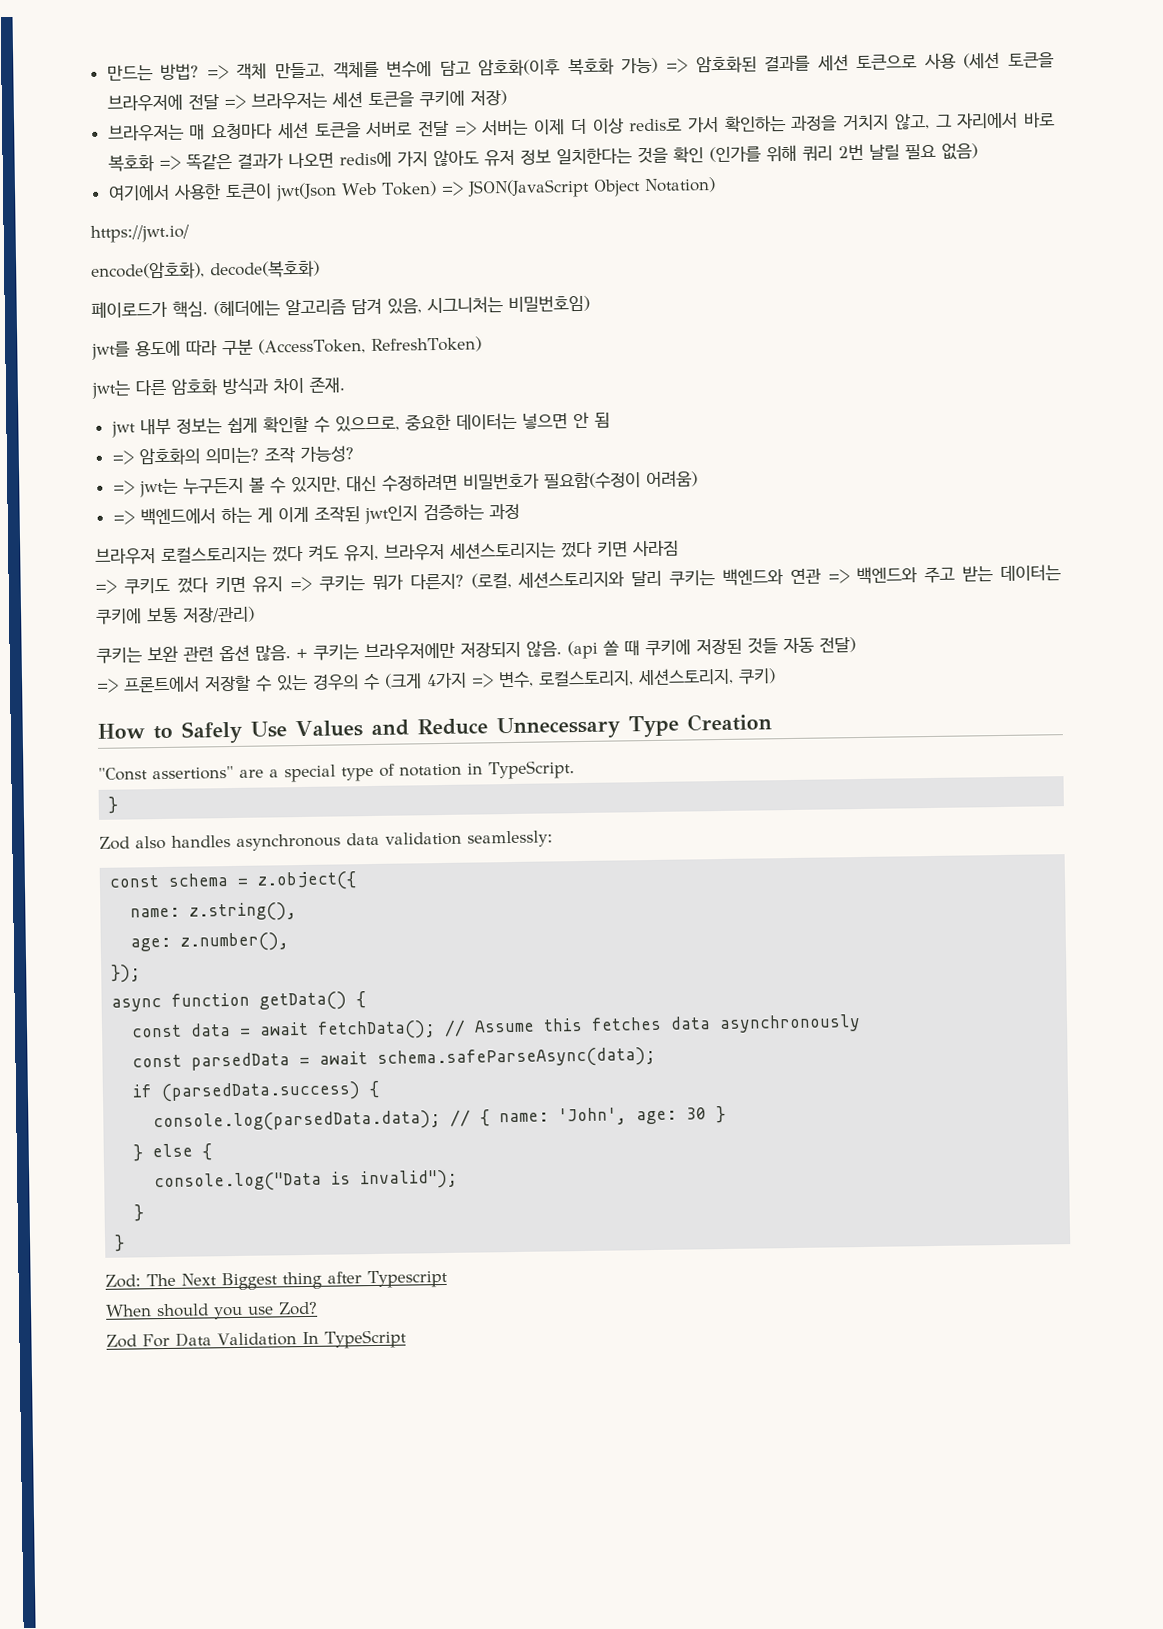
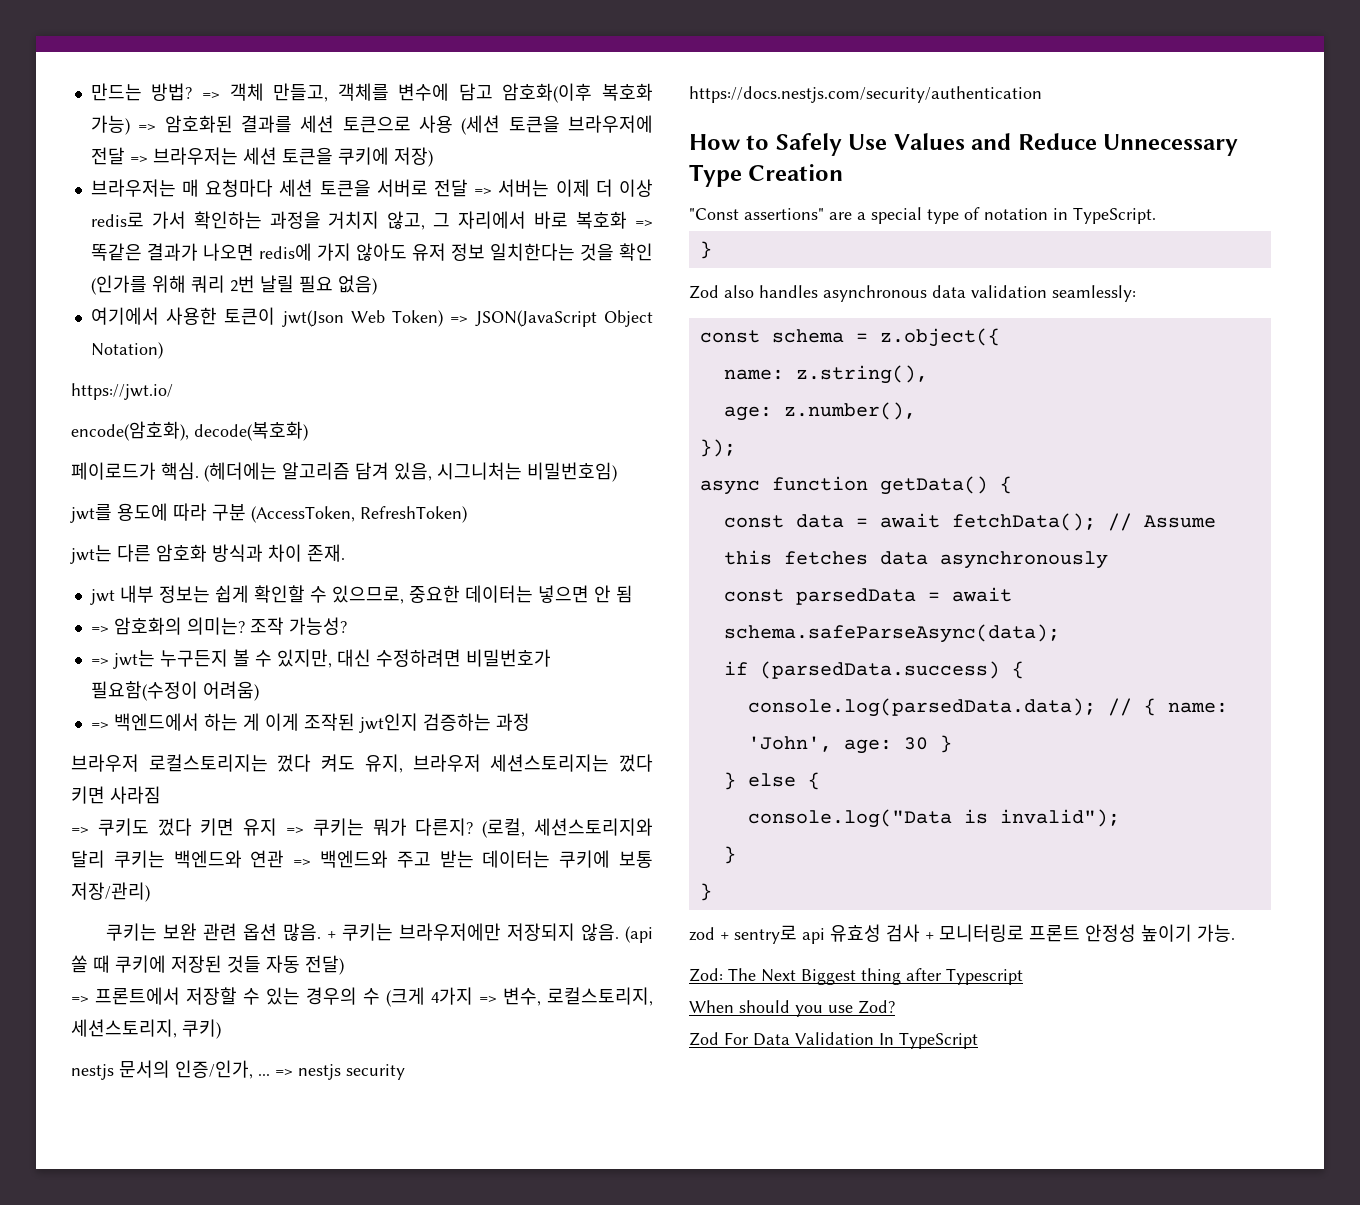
+ nestjs 문서의 인증/인가, ... => nestjs security https://docs.nestjs.com/security/authentication
+ zod + sentry로 api 유효성 검사 + 모니터링로 프론트 안정성 높이기 가능.

